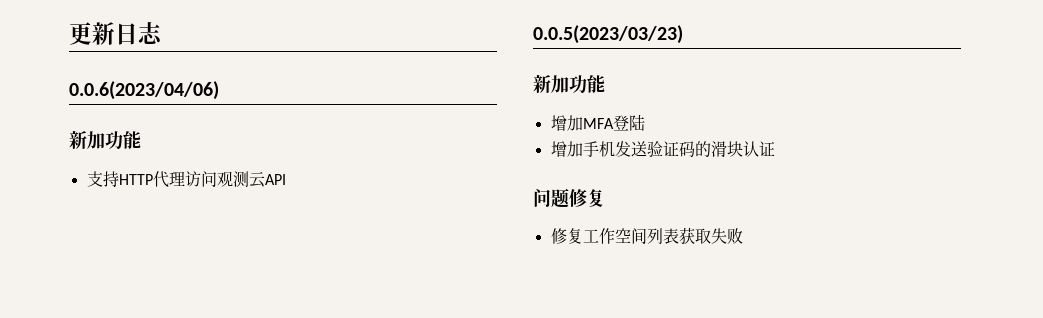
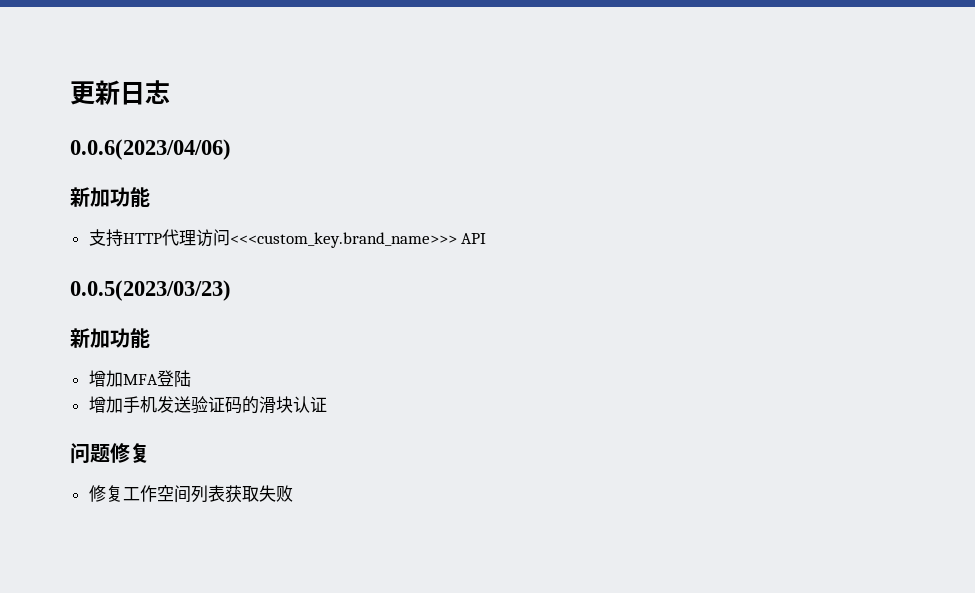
- 支持HTTP代理访问观测云API
+ 支持HTTP代理访问<<<custom_key.brand_name>>> API

